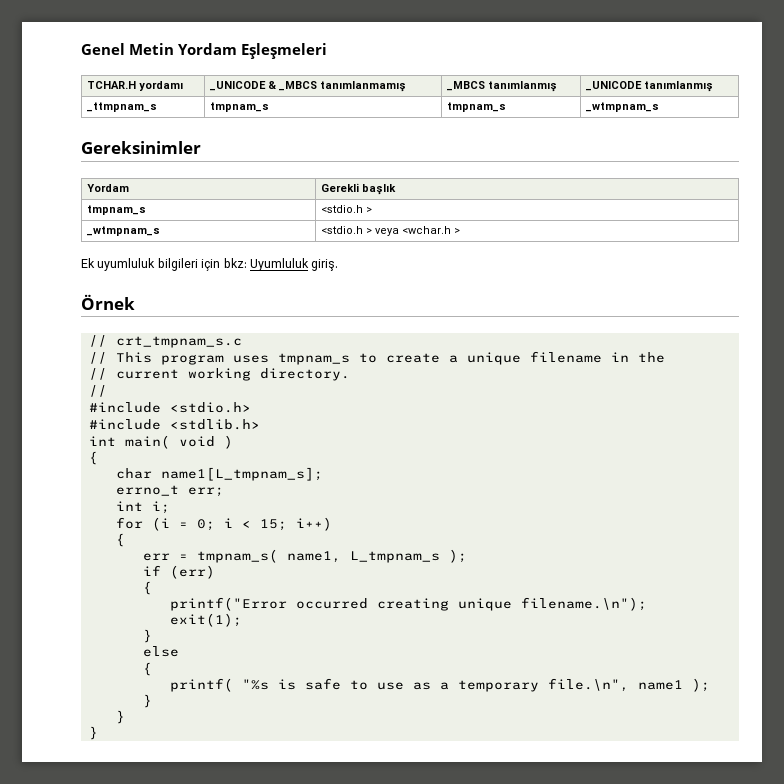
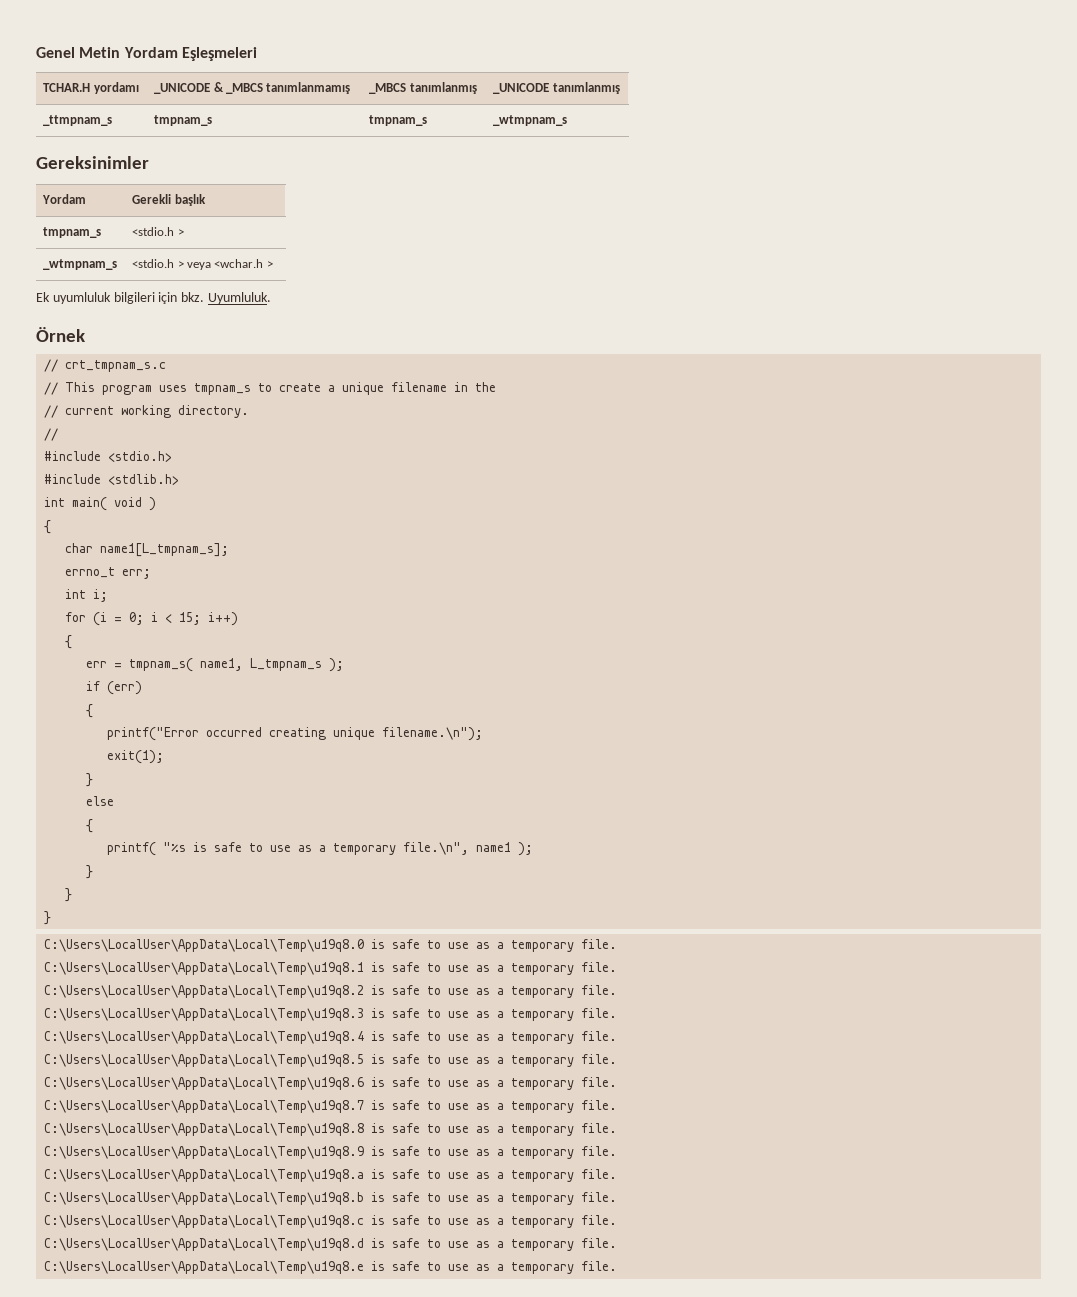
- Ek uyumluluk bilgileri için bkz: Uyumluluk giriş.
+ Ek uyumluluk bilgileri için bkz. Uyumluluk.
+ C:\Users\LocalUser\AppData\Local\Temp\u19q8.0 is safe to use as a temporary file.
+ C:\Users\LocalUser\AppData\Local\Temp\u19q8.1 is safe to use as a temporary file.
+ C:\Users\LocalUser\AppData\Local\Temp\u19q8.2 is safe to use as a temporary file.
+ C:\Users\LocalUser\AppData\Local\Temp\u19q8.3 is safe to use as a temporary file.
+ C:\Users\LocalUser\AppData\Local\Temp\u19q8.4 is safe to use as a temporary file.
+ C:\Users\LocalUser\AppData\Local\Temp\u19q8.5 is safe to use as a temporary file.
+ C:\Users\LocalUser\AppData\Local\Temp\u19q8.6 is safe to use as a temporary file.
+ C:\Users\LocalUser\AppData\Local\Temp\u19q8.7 is safe to use as a temporary file.
+ C:\Users\LocalUser\AppData\Local\Temp\u19q8.8 is safe to use as a temporary file.
+ C:\Users\LocalUser\AppData\Local\Temp\u19q8.9 is safe to use as a temporary file.
+ C:\Users\LocalUser\AppData\Local\Temp\u19q8.a is safe to use as a temporary file.
+ C:\Users\LocalUser\AppData\Local\Temp\u19q8.b is safe to use as a temporary file.
+ C:\Users\LocalUser\AppData\Local\Temp\u19q8.c is safe to use as a temporary file.
+ C:\Users\LocalUser\AppData\Local\Temp\u19q8.d is safe to use as a temporary file.
+ C:\Users\LocalUser\AppData\Local\Temp\u19q8.e is safe to use as a temporary file.

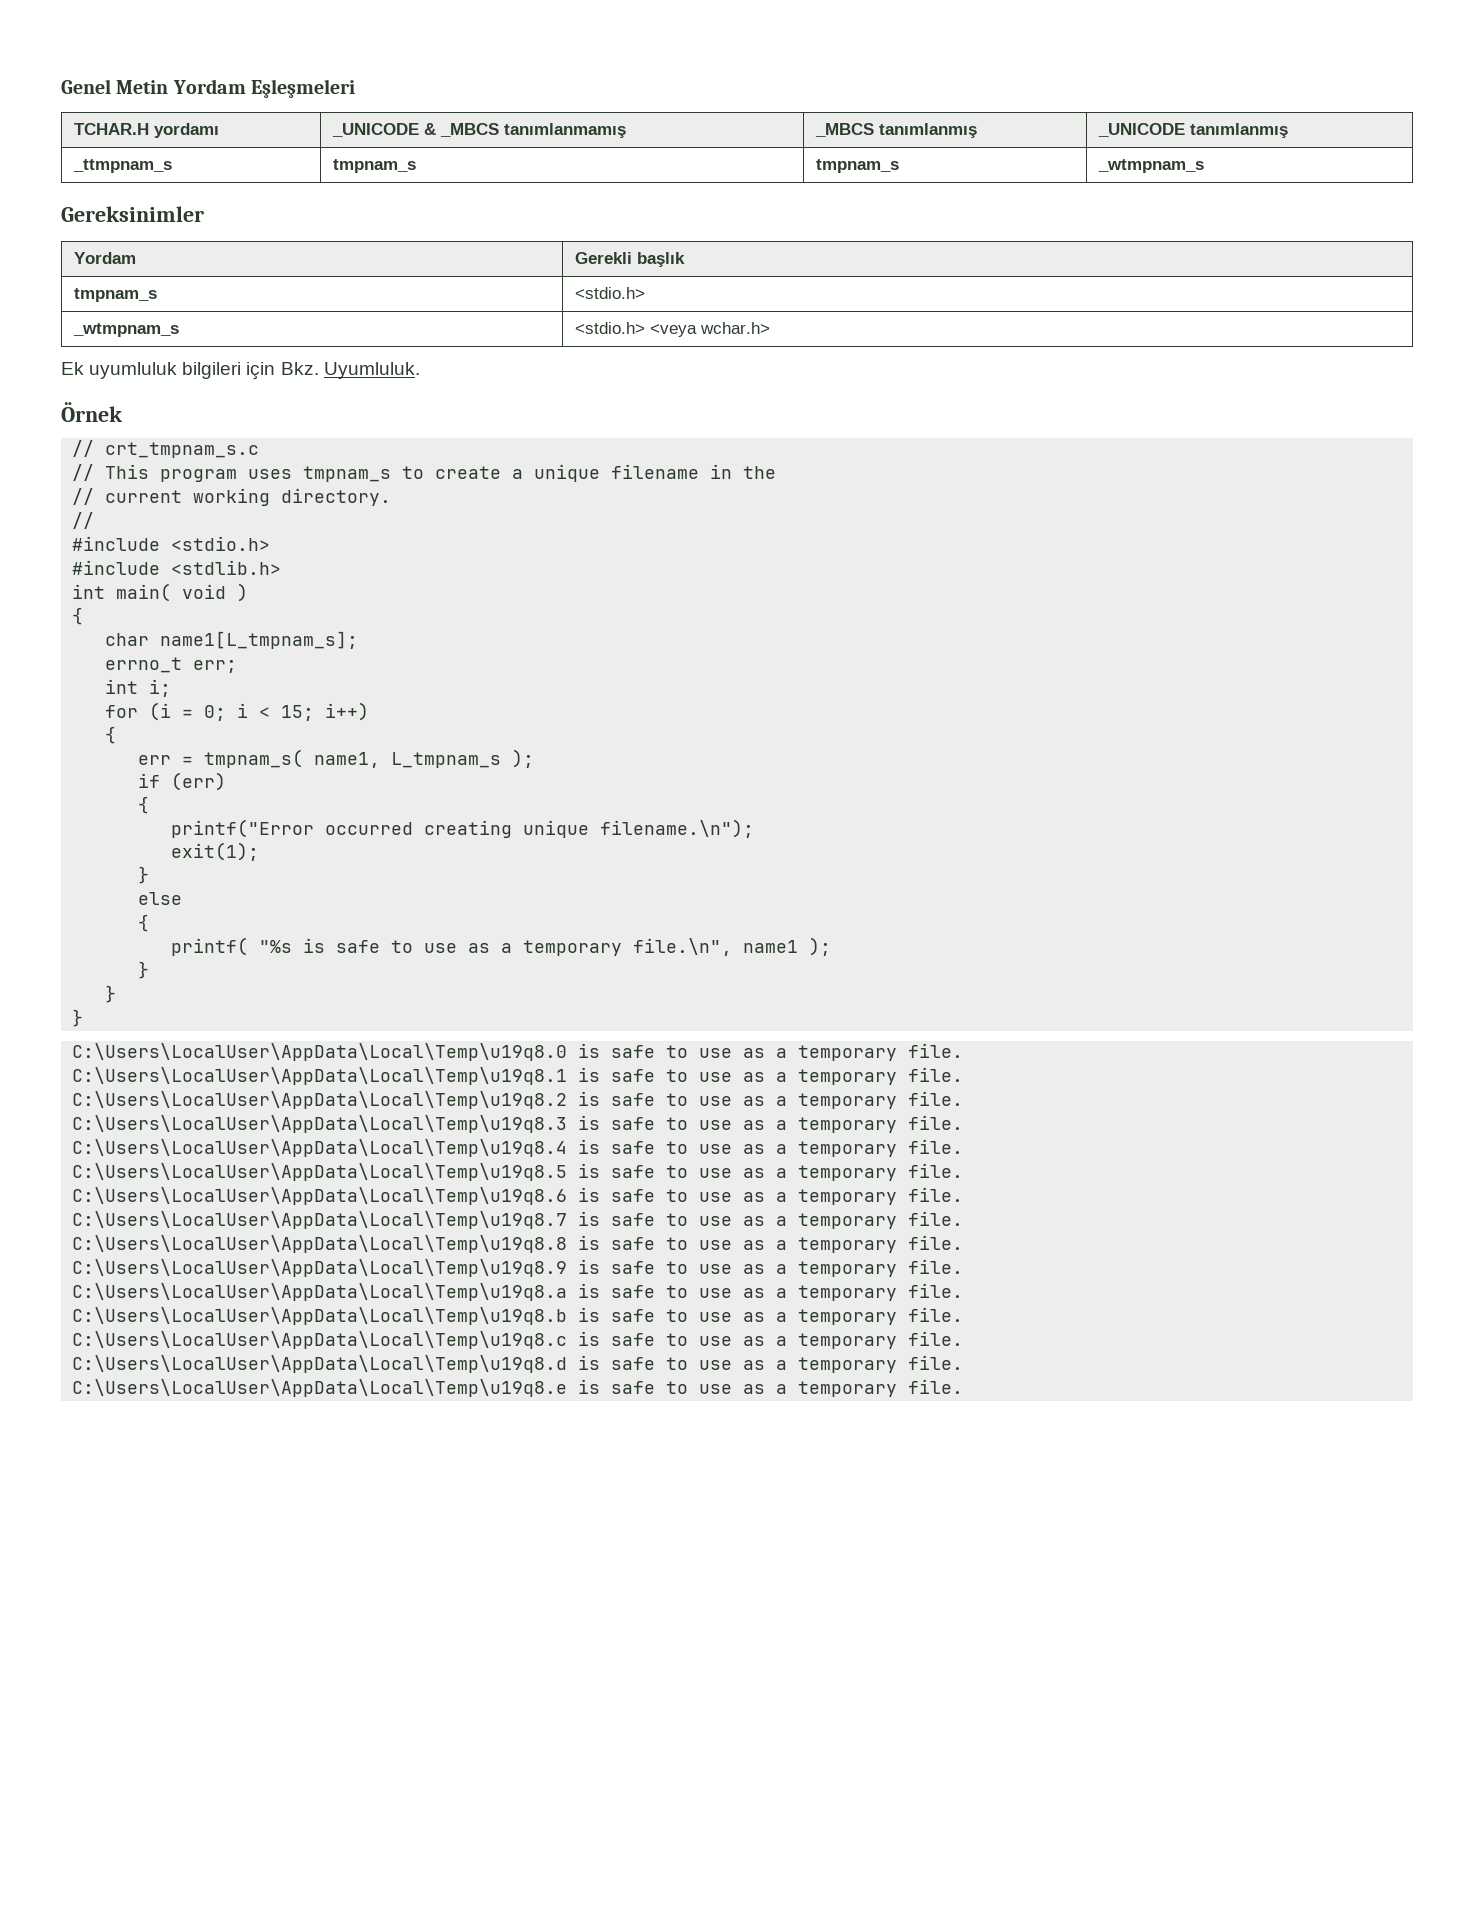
- tmpnam_s | <stdio.h >
+ tmpnam_s | <stdio.h>
- _wtmpnam_s | <stdio.h > veya <wchar.h >
+ _wtmpnam_s | <stdio.h> <veya wchar.h>
- Ek uyumluluk bilgileri için bkz. Uyumluluk.
+ Ek uyumluluk bilgileri için Bkz. Uyumluluk.

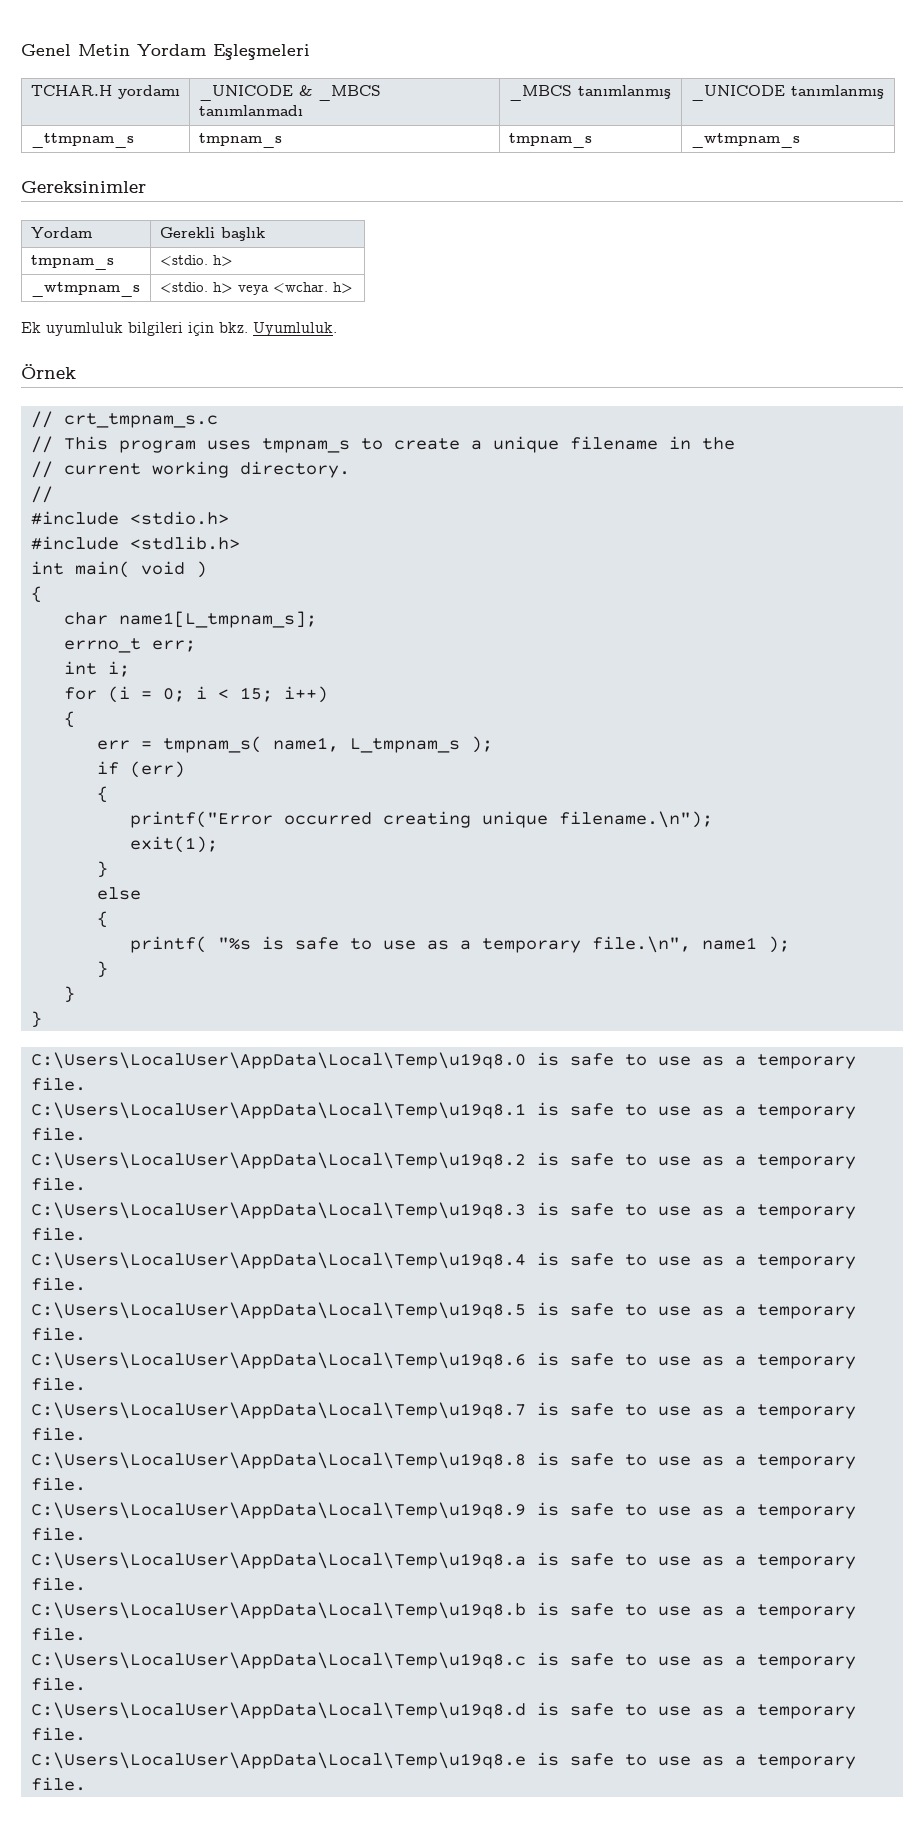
- TCHAR.H yordamı | _UNICODE & _MBCS tanımlanmamış | _MBCS tanımlanmış | _UNICODE tanımlanmış
+ TCHAR.H yordamı | _UNICODE & _MBCS tanımlanmadı | _MBCS tanımlanmış | _UNICODE tanımlanmış
- tmpnam_s | <stdio.h>
+ tmpnam_s | <stdio. h>
- _wtmpnam_s | <stdio.h> <veya wchar.h>
+ _wtmpnam_s | <stdio. h> veya <wchar. h>
- Ek uyumluluk bilgileri için Bkz. Uyumluluk.
+ Ek uyumluluk bilgileri için bkz. Uyumluluk.

